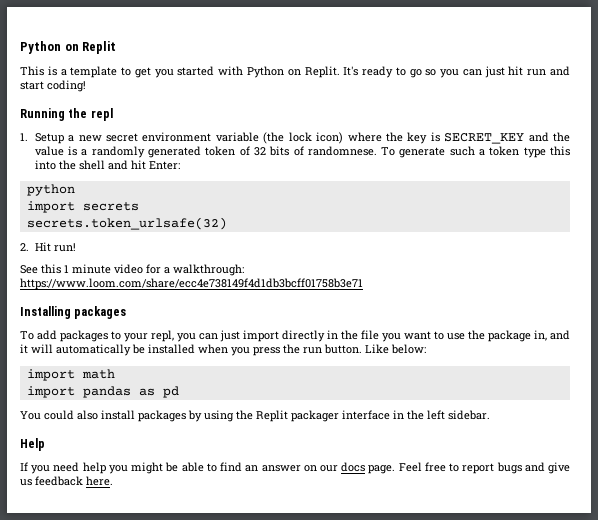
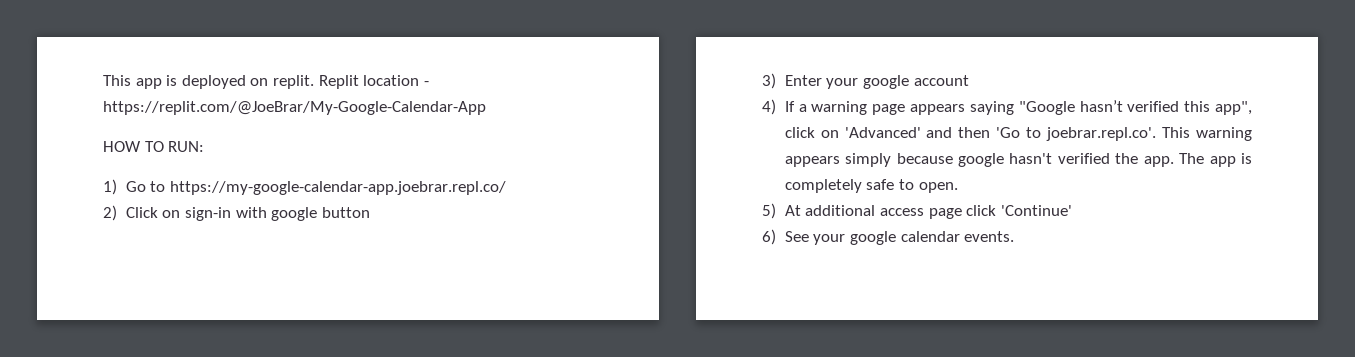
- Python on Replit
- This is a template to get you started with Python on Replit. It's ready to go so you can just hit run and start coding!
- Running the repl
- 1. Setup a new secret environment variable (the lock icon) where the key is SECRET_KEY and the value is a randomly generated token of 32 bits of randomnese. To generate such a token type this into the shell and hit Enter:
- python
- import secrets
- secrets.token_urlsafe(32)
- 2. Hit run!
- See this 1 minute video for a walkthrough: https://www.loom.com/share/ecc4e738149f4d1db3bcff01758b3e71
- Installing packages
- To add packages to your repl, you can just import directly in the file you want to use the package in, and it will automatically be installed when you press the run button. Like below:
- import math
- import pandas as pd
- You could also install packages by using the Replit packager interface in the left sidebar.
- Help
- If you need help you might be able to find an answer on our docs page. Feel free to report bugs and give us feedback here.
+ This app is deployed on replit. Replit location - https://replit.com/@JoeBrar/My-Google-Calendar-App
+ HOW TO RUN:
+ 1) Go to https://my-google-calendar-app.joebrar.repl.co/
+ 2) Click on sign-in with google button
+ 3) Enter your google account
+ 4) If a warning page appears saying "Google hasn’t verified this app", click on 'Advanced' and then 'Go to joebrar.repl.co'. This warning appears simply because google hasn't verified the app. The app is completely safe to open.
+ 5) At additional access page click 'Continue'
+ 6) See your google calendar events.

